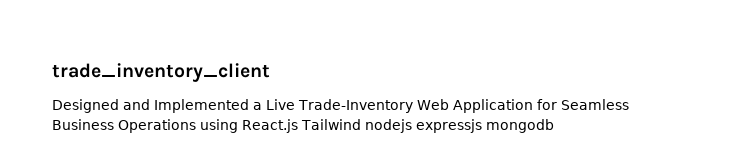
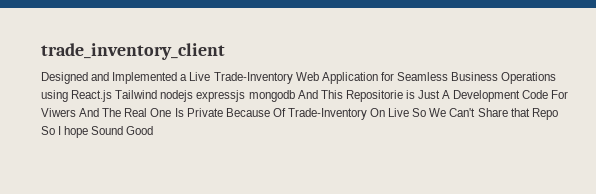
- Designed and Implemented a Live Trade-Inventory Web Application for Seamless Business Operations using React.js Tailwind nodejs expressjs mongodb
+ Designed and Implemented a Live Trade-Inventory Web Application for Seamless Business Operations using React.js Tailwind nodejs expressjs mongodb And This Repositorie is Just A Development Code For Viwers And The Real One Is Private Because Of Trade-Inventory On Live So We Can't Share that Repo So I hope Sound Good

